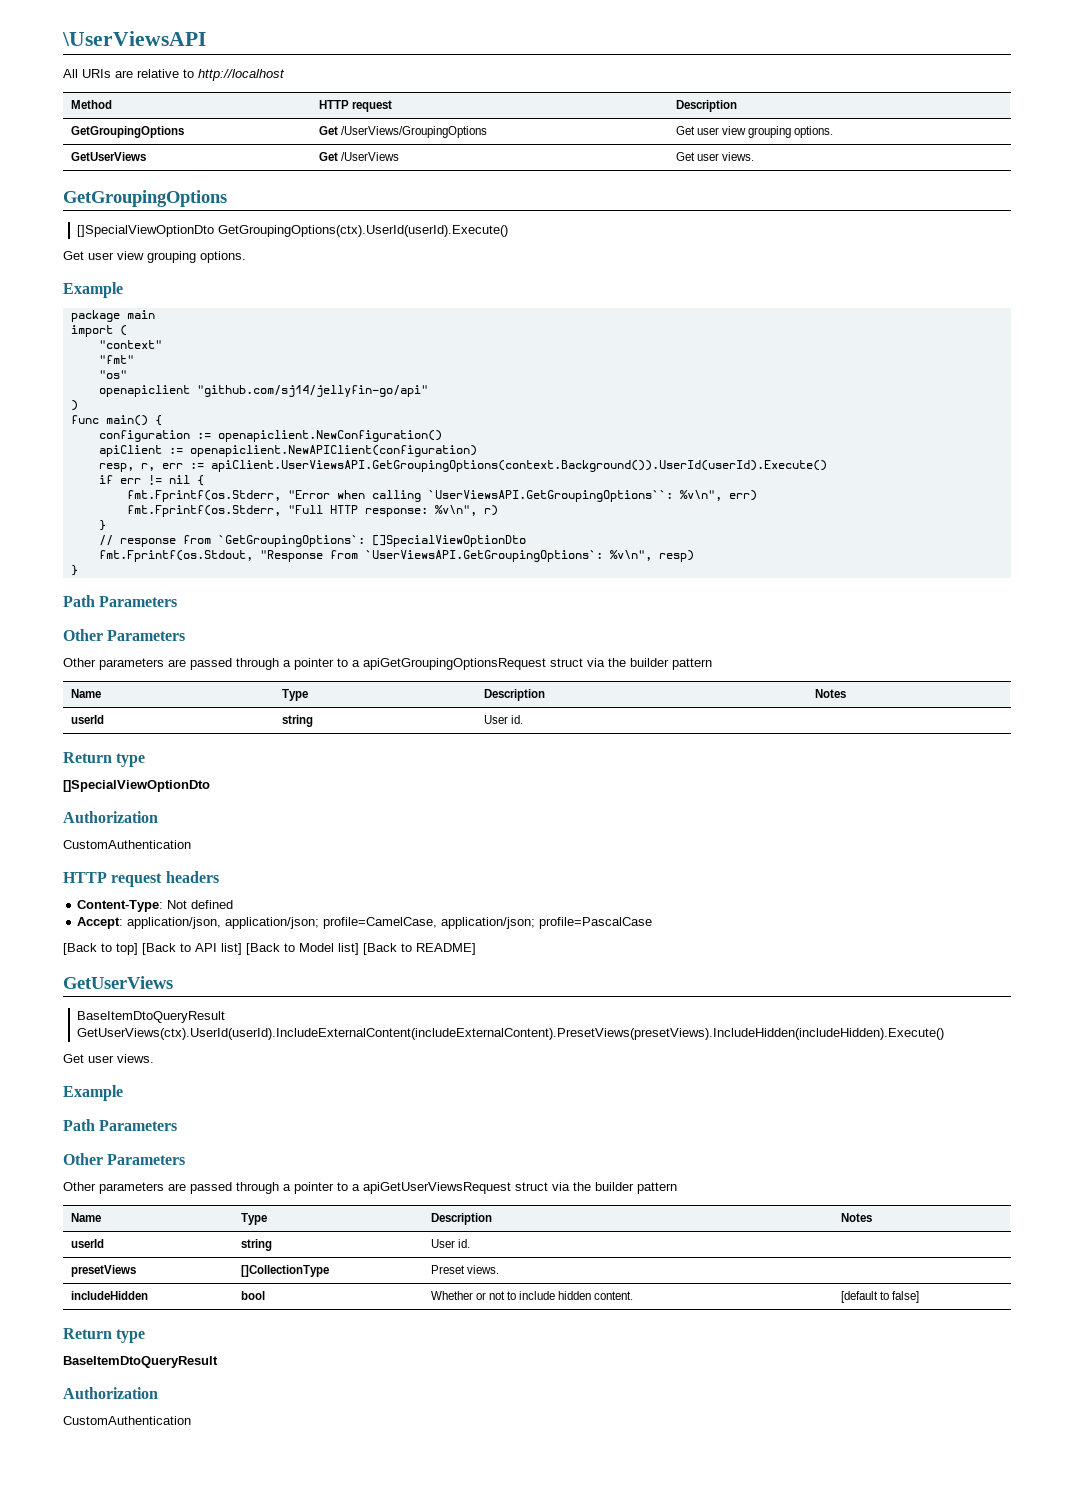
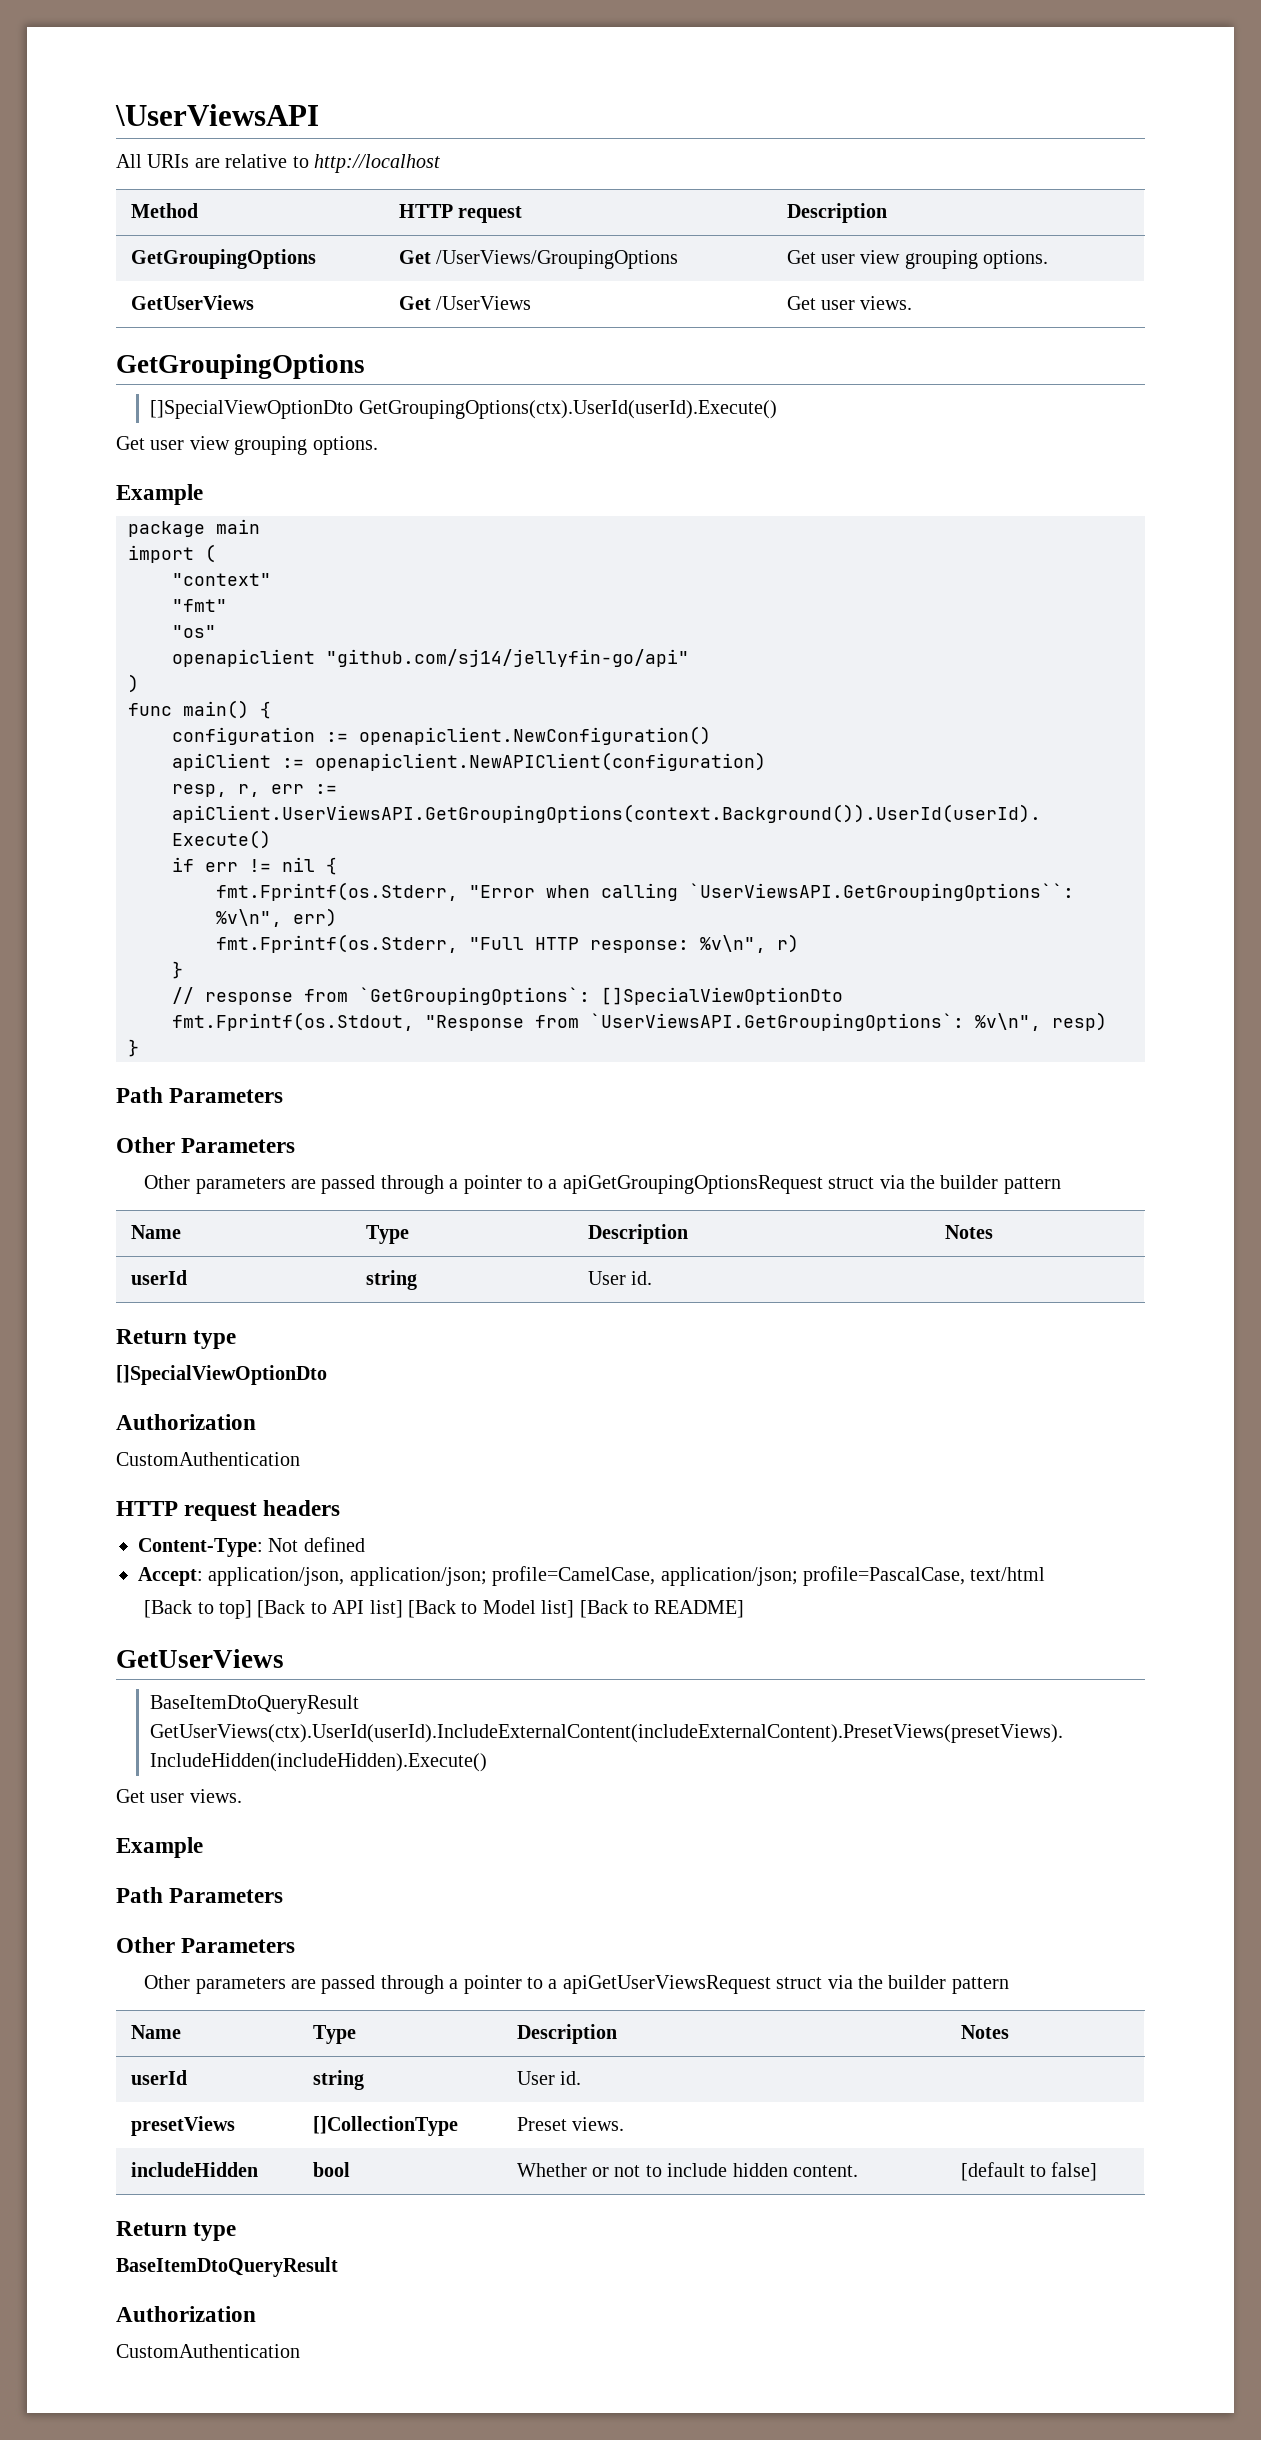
- Accept: application/json, application/json; profile=CamelCase, application/json; profile=PascalCase
+ Accept: application/json, application/json; profile=CamelCase, application/json; profile=PascalCase, text/html

